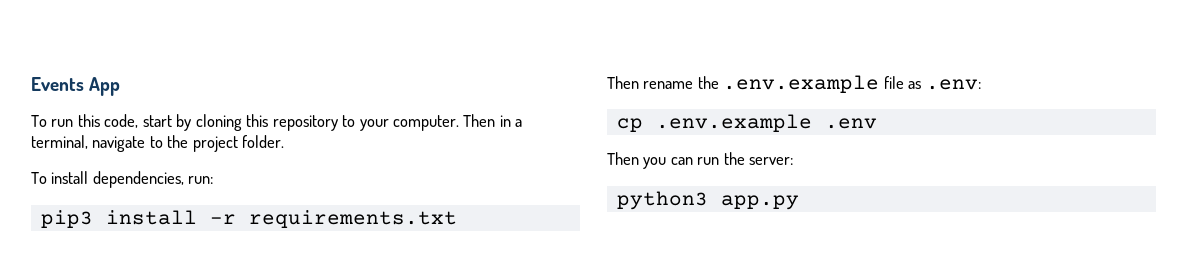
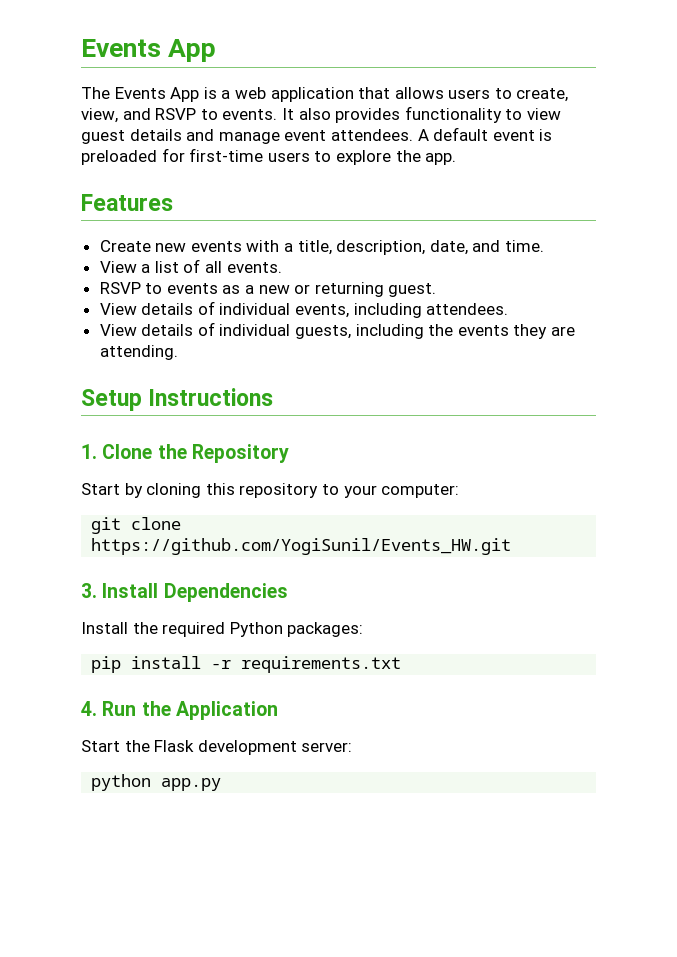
- To run this code, start by cloning this repository to your computer. Then in a terminal, navigate to the project folder.
- To install dependencies, run:
- pip3 install -r requirements.txt
- Then rename the .env.example file as .env:
- cp .env.example .env
- Then you can run the server:
+ The Events App is a web application that allows users to create, view, and RSVP to events. It also provides functionality to view guest details and manage event attendees. A default event is preloaded for first-time users to explore the app.
+ Features
+ Create new events with a title, description, date, and time.
+ View a list of all events.
+ RSVP to events as a new or returning guest.
+ View details of individual events, including attendees.
+ View details of individual guests, including the events they are attending.
+ Setup Instructions
+ 1. Clone the Repository
+ Start by cloning this repository to your computer:
+ git clone https://github.com/YogiSunil/Events_HW.git
+ 3. Install Dependencies
+ Install the required Python packages:
+ pip install -r requirements.txt
+ 4. Run the Application
+ Start the Flask development server:
- python3 app.py
+ python app.py

